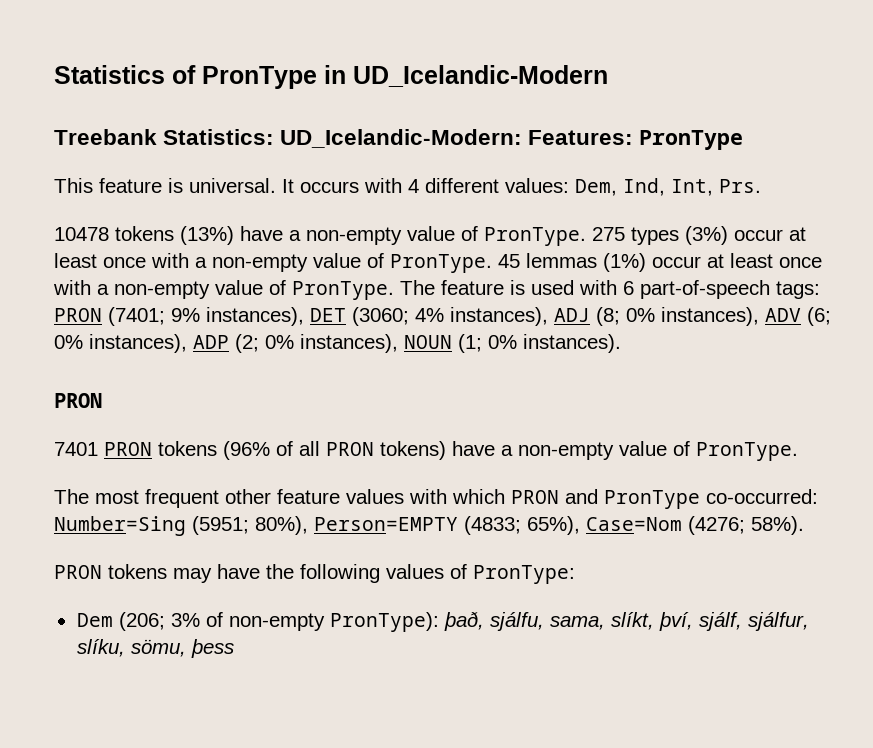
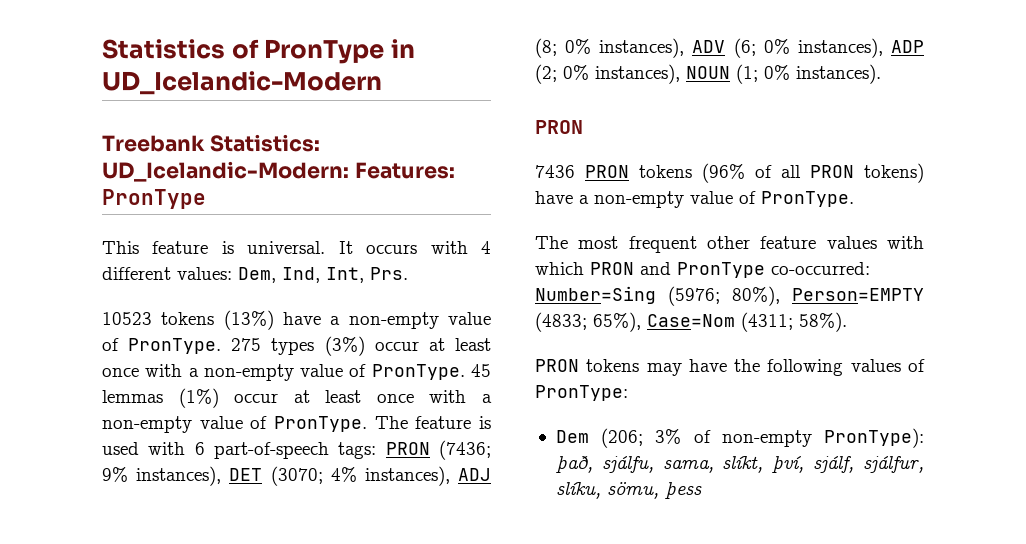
- 10478 tokens (13%) have a non-empty value of PronType.
+ 10523 tokens (13%) have a non-empty value of PronType.
- The feature is used with 6 part-of-speech tags: PRON (7401; 9% instances), DET (3060; 4% instances), ADJ (8; 0% instances), ADV (6; 0% instances), ADP (2; 0% instances), NOUN (1; 0% instances).
+ The feature is used with 6 part-of-speech tags: PRON (7436; 9% instances), DET (3070; 4% instances), ADJ (8; 0% instances), ADV (6; 0% instances), ADP (2; 0% instances), NOUN (1; 0% instances).
- 7401 PRON tokens (96% of all PRON tokens) have a non-empty value of PronType.
+ 7436 PRON tokens (96% of all PRON tokens) have a non-empty value of PronType.
- The most frequent other feature values with which PRON and PronType co-occurred: Number=Sing (5951; 80%), Person=EMPTY (4833; 65%), Case=Nom (4276; 58%).
+ The most frequent other feature values with which PRON and PronType co-occurred: Number=Sing (5976; 80%), Person=EMPTY (4833; 65%), Case=Nom (4311; 58%).

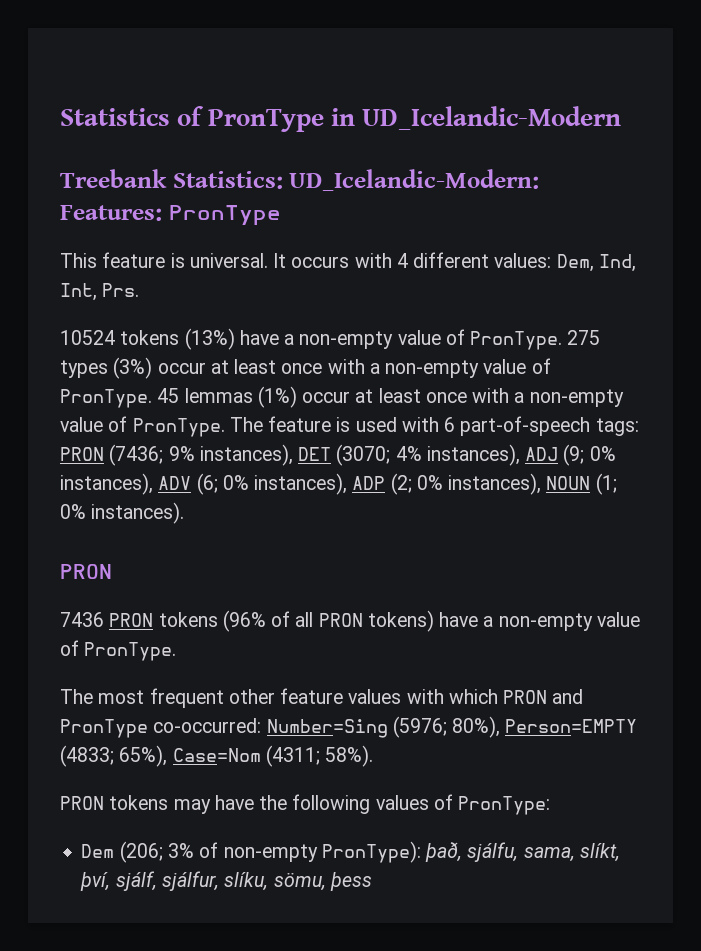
- 10523 tokens (13%) have a non-empty value of PronType.
+ 10524 tokens (13%) have a non-empty value of PronType.
- The feature is used with 6 part-of-speech tags: PRON (7436; 9% instances), DET (3070; 4% instances), ADJ (8; 0% instances), ADV (6; 0% instances), ADP (2; 0% instances), NOUN (1; 0% instances).
+ The feature is used with 6 part-of-speech tags: PRON (7436; 9% instances), DET (3070; 4% instances), ADJ (9; 0% instances), ADV (6; 0% instances), ADP (2; 0% instances), NOUN (1; 0% instances).

